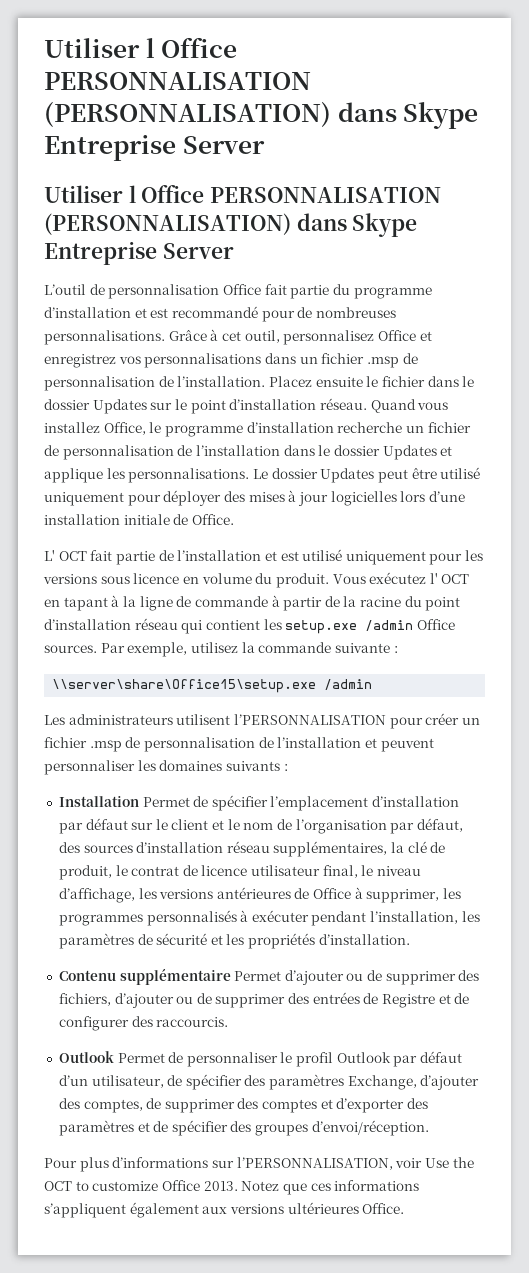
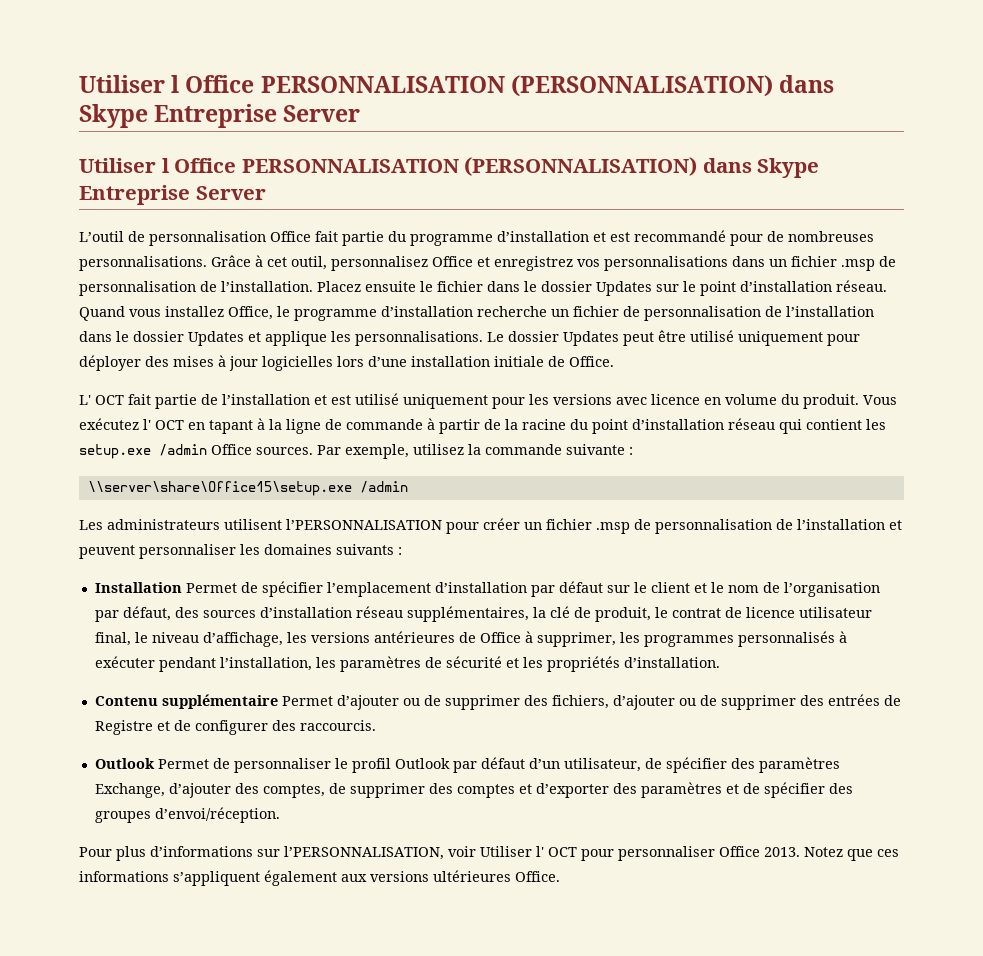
- L' OCT fait partie de l’installation et est utilisé uniquement pour les versions sous licence en volume du produit.
+ L' OCT fait partie de l’installation et est utilisé uniquement pour les versions avec licence en volume du produit.
- Pour plus d’informations sur l’PERSONNALISATION, voir Use the OCT to customize Office 2013.
+ Pour plus d’informations sur l’PERSONNALISATION, voir Utiliser l' OCT pour personnaliser Office 2013.

